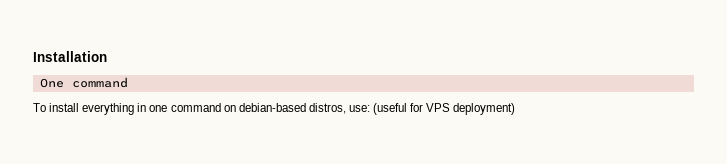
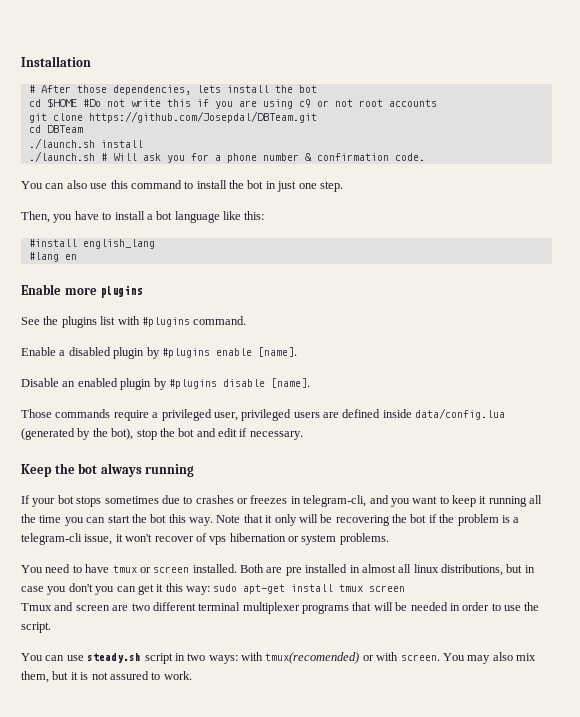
- One command
- To install everything in one command on debian-based distros, use: (useful for VPS deployment)
+ # After those dependencies, lets install the bot
+ cd $HOME #Do not write this if you are using c9 or not root accounts
+ git clone https://github.com/Josepdal/DBTeam.git
+ cd DBTeam
+ ./launch.sh install
+ ./launch.sh # Will ask you for a phone number & confirmation code.
+ You can also use this command to install the bot in just one step.
+ Then, you have to install a bot language like this:
+ #install english_lang
+ #lang en
+ Enable more plugins
+ See the plugins list with #plugins command.
+ Enable a disabled plugin by #plugins enable [name].
+ Disable an enabled plugin by #plugins disable [name].
+ Those commands require a privileged user, privileged users are defined inside data/config.lua (generated by the bot), stop the bot and edit if necessary.
+ Keep the bot always running
+ If your bot stops sometimes due to crashes or freezes in telegram-cli, and you want to keep it running all the time you can start the bot this way. Note that it only will be recovering the bot if the problem is a telegram-cli issue, it won't recover of vps hibernation or system problems.
+ You need to have tmux or screen installed. Both are pre installed in almost all linux distributions, but in case you don't you can get it this way: sudo apt-get install tmux screen
+ Tmux and screen are two different terminal multiplexer programs that will be needed in order to use the script.
+ You can use steady.sh script in two ways: with tmux(recomended) or with screen. You may also mix them, but it is not assured to work.

